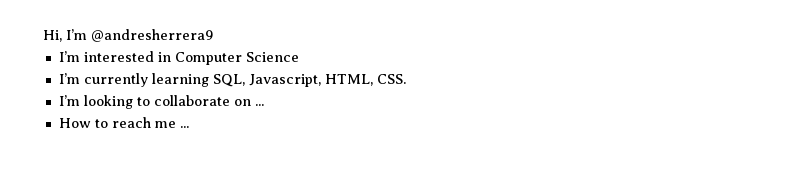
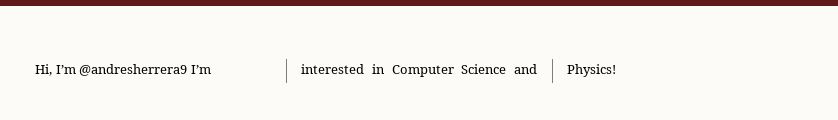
- Hi, I’m @andresherrera9
- I’m interested in Computer Science
- I’m currently learning SQL, Javascript, HTML, CSS.
- I’m looking to collaborate on ...
- How to reach me ...
+ Hi, I’m @andresherrera9 I’m interested in Computer Science and Physics!

